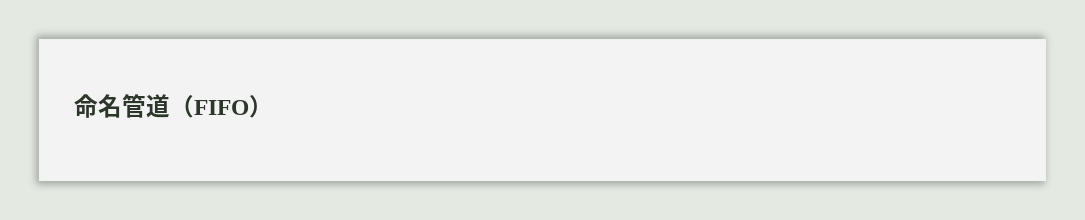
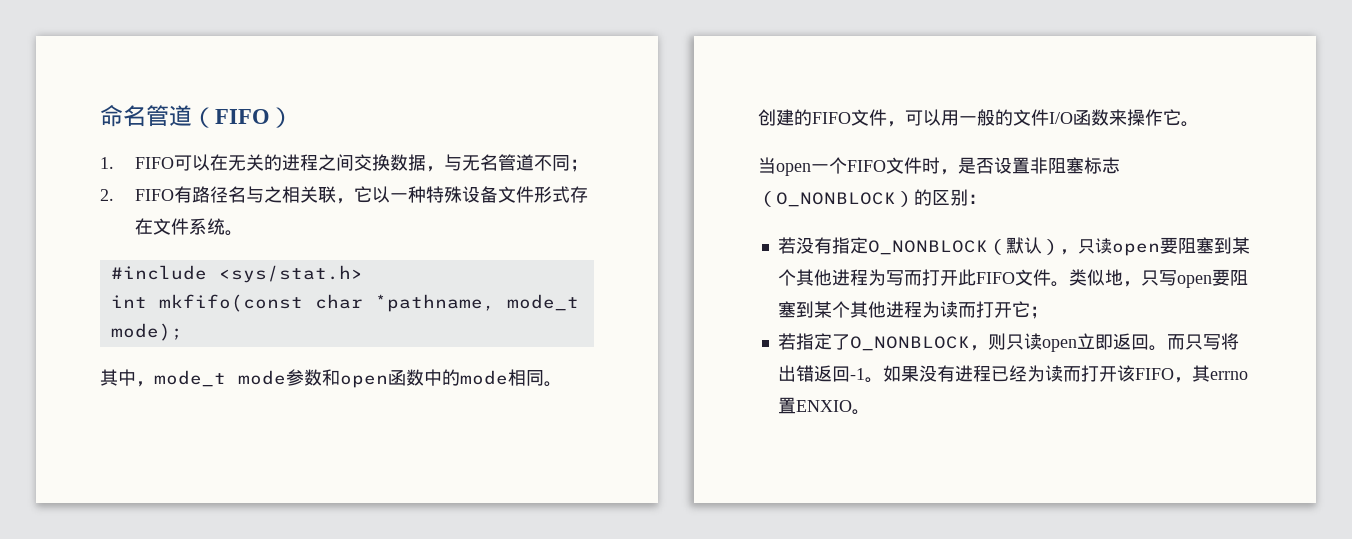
+ 1. FIFO可以在无关的进程之间交换数据，与无名管道不同；
+ 2. FIFO有路径名与之相关联，它以一种特殊设备文件形式存在文件系统。
+ #include <sys/stat.h>
+ int mkfifo(const char *pathname, mode_t mode);
+ 其中，mode_t mode参数和open函数中的mode相同。
+ 创建的FIFO文件，可以用一般的文件I/O函数来操作它。
+ 当open一个FIFO文件时，是否设置非阻塞标志（O_NONBLOCK）的区别：
+ 若没有指定O_NONBLOCK（默认），只读open要阻塞到某个其他进程为写而打开此FIFO文件。类似地，只写open要阻塞到某个其他进程为读而打开它；
+ 若指定了O_NONBLOCK，则只读open立即返回。而只写将出错返回-1。如果没有进程已经为读而打开该FIFO，其errno置ENXIO。

